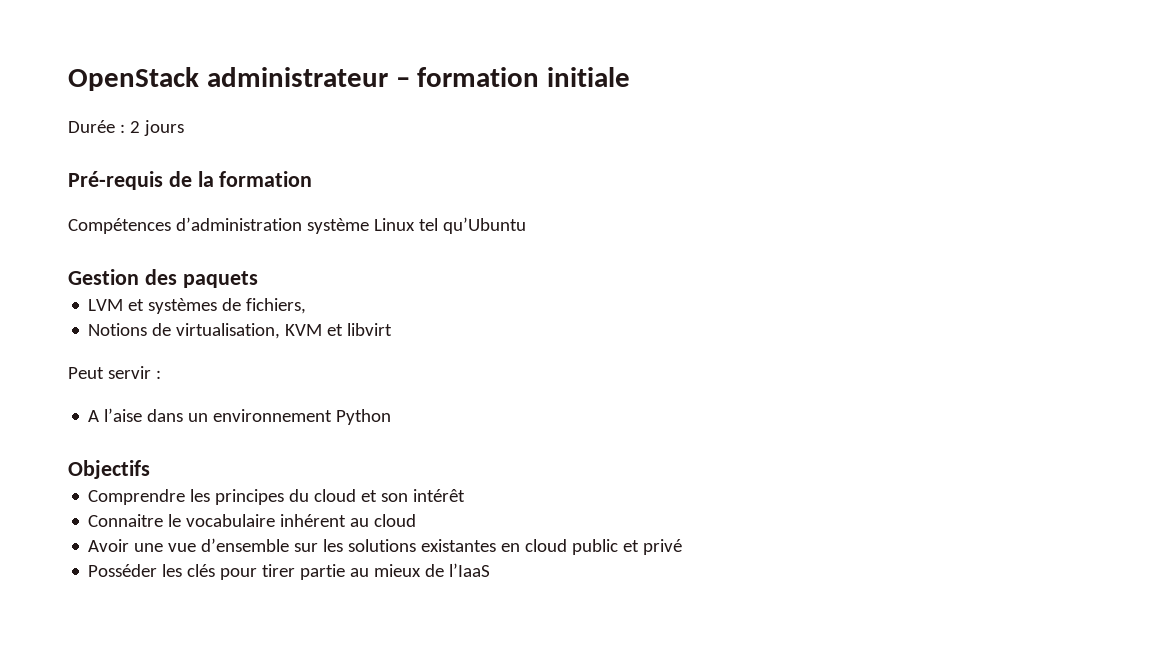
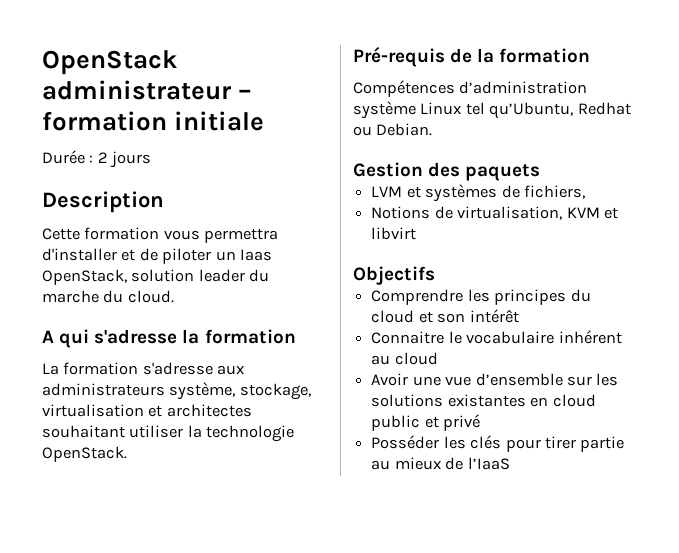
+ Description
+ Cette formation vous permettra d'installer et de piloter un Iaas OpenStack, solution leader du marche du cloud.
+ A qui s'adresse la formation
+ La formation s'adresse aux administrateurs système, stockage, virtualisation et architectes souhaitant utiliser la technologie OpenStack.
- Compétences d’administration système Linux tel qu’Ubuntu
+ Compétences d’administration système Linux tel qu’Ubuntu, Redhat ou Debian.
- Peut servir :
- A l’aise dans un environnement Python

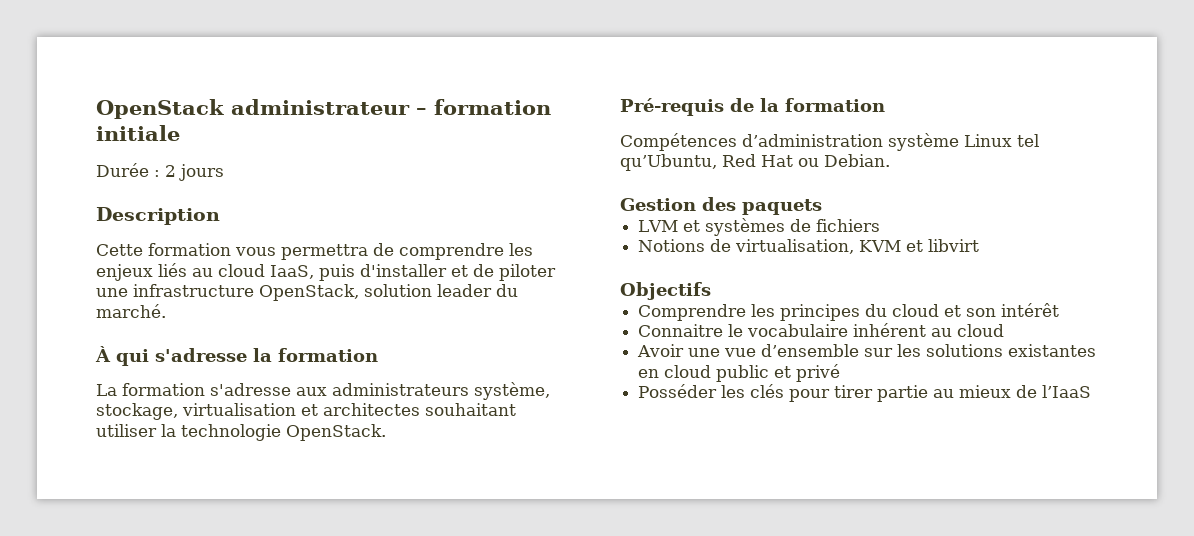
- Cette formation vous permettra d'installer et de piloter un Iaas OpenStack, solution leader du marche du cloud.
- A qui s'adresse la formation
+ Cette formation vous permettra de comprendre les enjeux liés au cloud IaaS, puis d'installer et de piloter une infrastructure OpenStack, solution leader du marché.
+ À qui s'adresse la formation
- Compétences d’administration système Linux tel qu’Ubuntu, Redhat ou Debian.
+ Compétences d’administration système Linux tel qu’Ubuntu, Red Hat ou Debian.
- LVM et systèmes de fichiers,
+ LVM et systèmes de fichiers

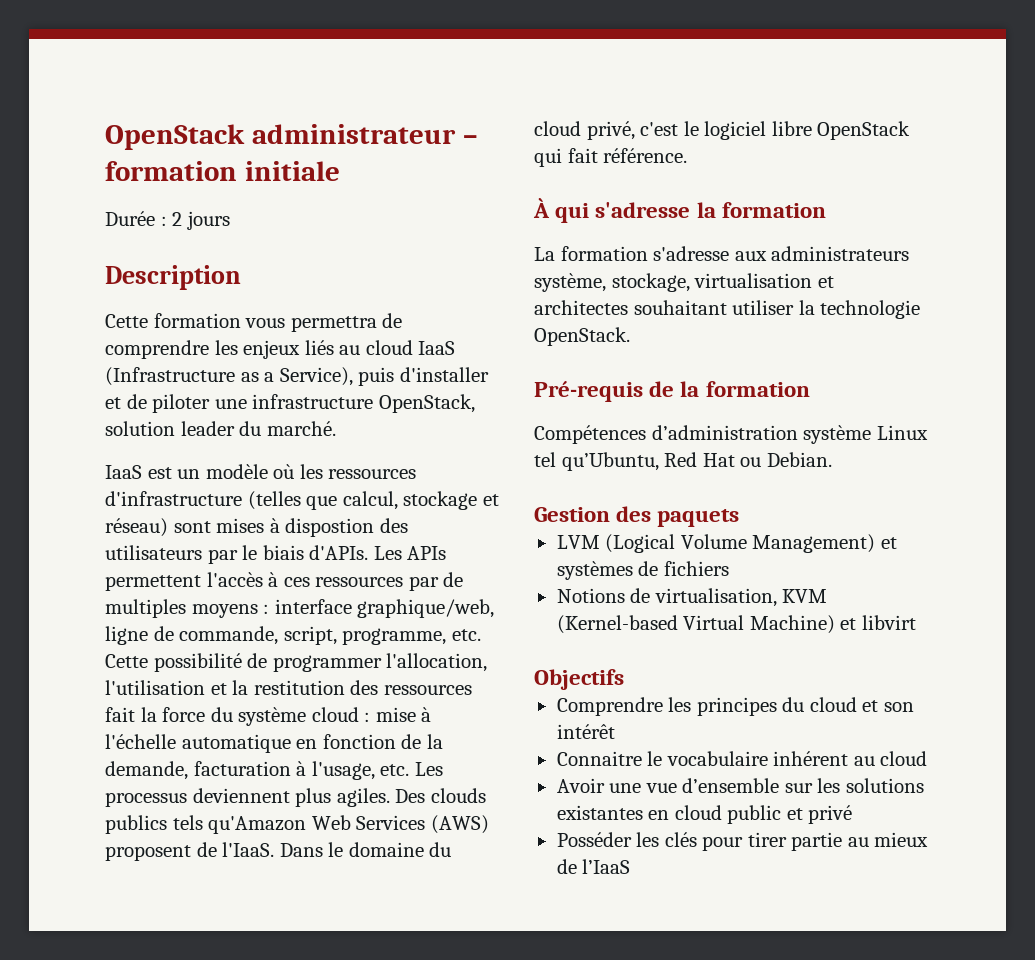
- Cette formation vous permettra de comprendre les enjeux liés au cloud IaaS, puis d'installer et de piloter une infrastructure OpenStack, solution leader du marché.
+ Cette formation vous permettra de comprendre les enjeux liés au cloud IaaS (Infrastructure as a Service), puis d'installer et de piloter une infrastructure OpenStack, solution leader du marché.
+ IaaS est un modèle où les ressources d'infrastructure (telles que calcul, stockage et réseau) sont mises à dispostion des utilisateurs par le biais d'APIs. Les APIs permettent l'accès à ces ressources par de multiples moyens : interface graphique/web, ligne de commande, script, programme, etc. Cette possibilité de programmer l'allocation, l'utilisation et la restitution des ressources fait la force du système cloud : mise à l'échelle automatique en fonction de la demande, facturation à l'usage, etc. Les processus deviennent plus agiles. Des clouds publics tels qu'Amazon Web Services (AWS) proposent de l'IaaS. Dans le domaine du cloud privé, c'est le logiciel libre OpenStack qui fait référence.
- LVM et systèmes de fichiers
+ LVM (Logical Volume Management) et systèmes de fichiers
- Notions de virtualisation, KVM et libvirt
+ Notions de virtualisation, KVM (Kernel-based Virtual Machine) et libvirt

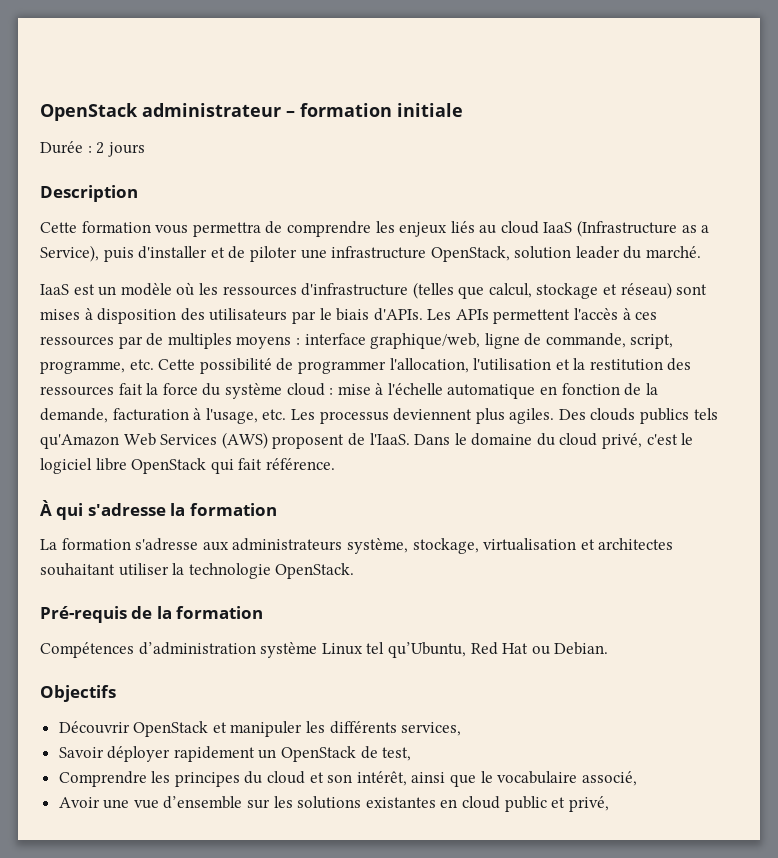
- IaaS est un modèle où les ressources d'infrastructure (telles que calcul, stockage et réseau) sont mises à dispostion des utilisateurs par le biais d'APIs.
+ IaaS est un modèle où les ressources d'infrastructure (telles que calcul, stockage et réseau) sont mises à disposition des utilisateurs par le biais d'APIs.
- Gestion des paquets
- LVM (Logical Volume Management) et systèmes de fichiers
- Notions de virtualisation, KVM (Kernel-based Virtual Machine) et libvirt
  Objectifs
+ Découvrir OpenStack et manipuler les différents services,
+ Savoir déployer rapidement un OpenStack de test,
- Comprendre les principes du cloud et son intérêt
- Connaitre le vocabulaire inhérent au cloud
+ Comprendre les principes du cloud et son intérêt, ainsi que le vocabulaire associé,
- Avoir une vue d’ensemble sur les solutions existantes en cloud public et privé
- Posséder les clés pour tirer partie au mieux de l’IaaS
+ Avoir une vue d’ensemble sur les solutions existantes en cloud public et privé,

